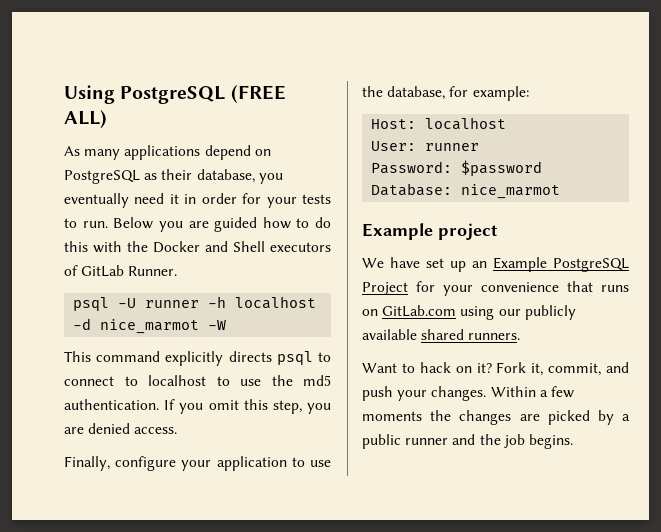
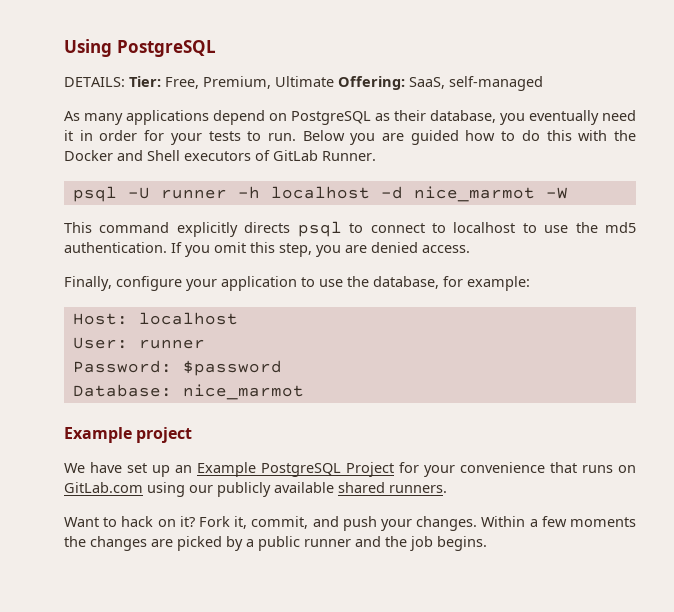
- Using PostgreSQL (FREE ALL)
+ Using PostgreSQL
+ DETAILS: Tier: Free, Premium, Ultimate Offering: SaaS, self-managed

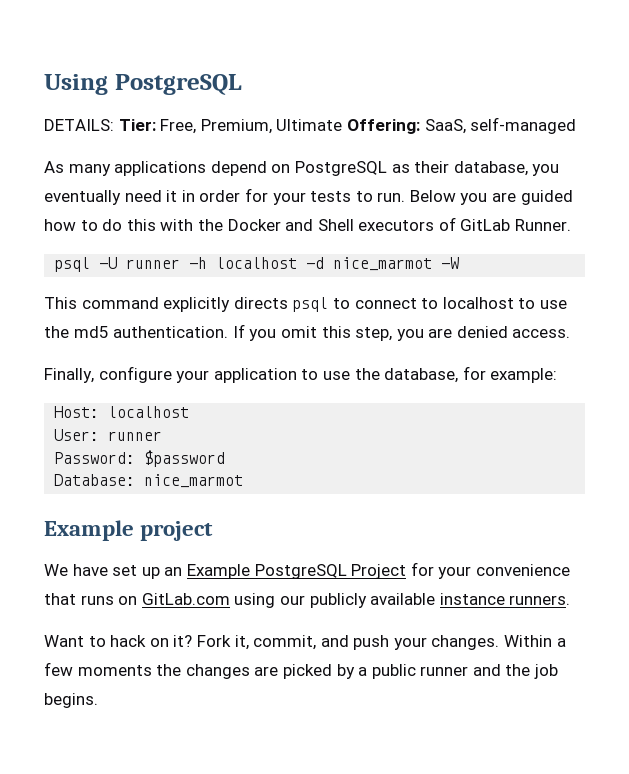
- We have set up an Example PostgreSQL Project for your convenience that runs on GitLab.com using our publicly available shared runners.
+ We have set up an Example PostgreSQL Project for your convenience that runs on GitLab.com using our publicly available instance runners.

